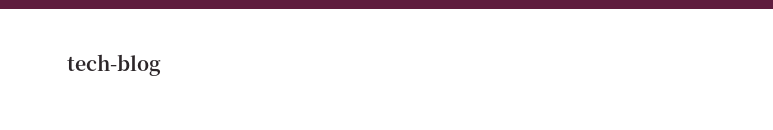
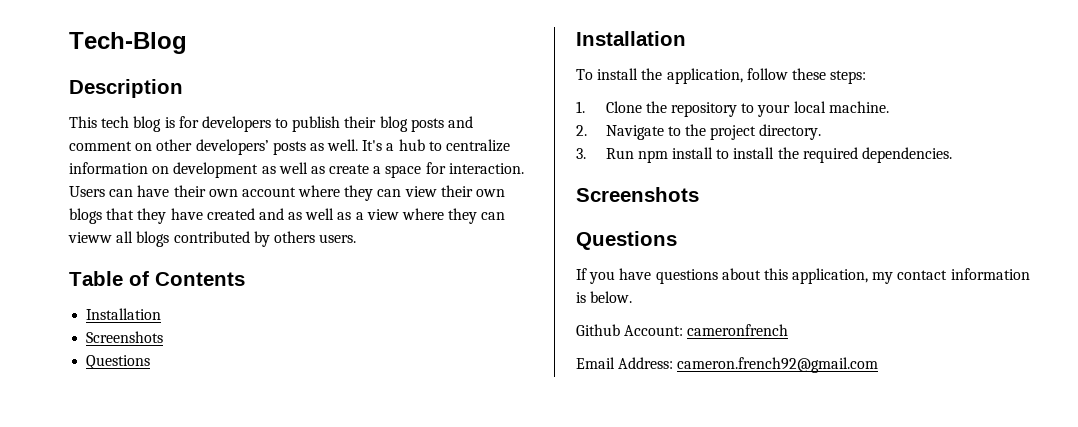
- tech-blog
+ Tech-Blog
+ Description
+ This tech blog is for developers to publish their blog posts and comment on other developers’ posts as well. It's a hub to centralize information on development as well as create a space for interaction. Users can have their own account where they can view their own blogs that they have created and as well as a view where they can vieww all blogs contributed by others users.
+ Table of Contents
+ Installation
+ Screenshots
+ Questions
+ Installation
+ To install the application, follow these steps:
+ 1. Clone the repository to your local machine.
+ 2. Navigate to the project directory.
+ 3. Run npm install to install the required dependencies.
+ Screenshots
+ Questions
+ If you have questions about this application, my contact information is below.
+ Github Account: cameronfrench
+ Email Address: cameron.french92@gmail.com

